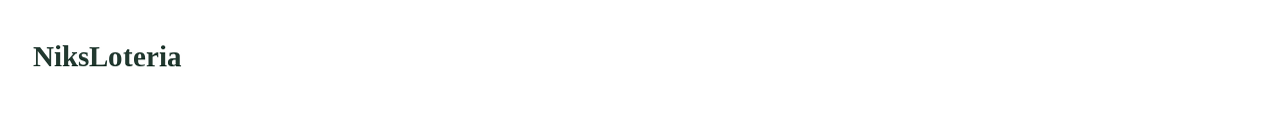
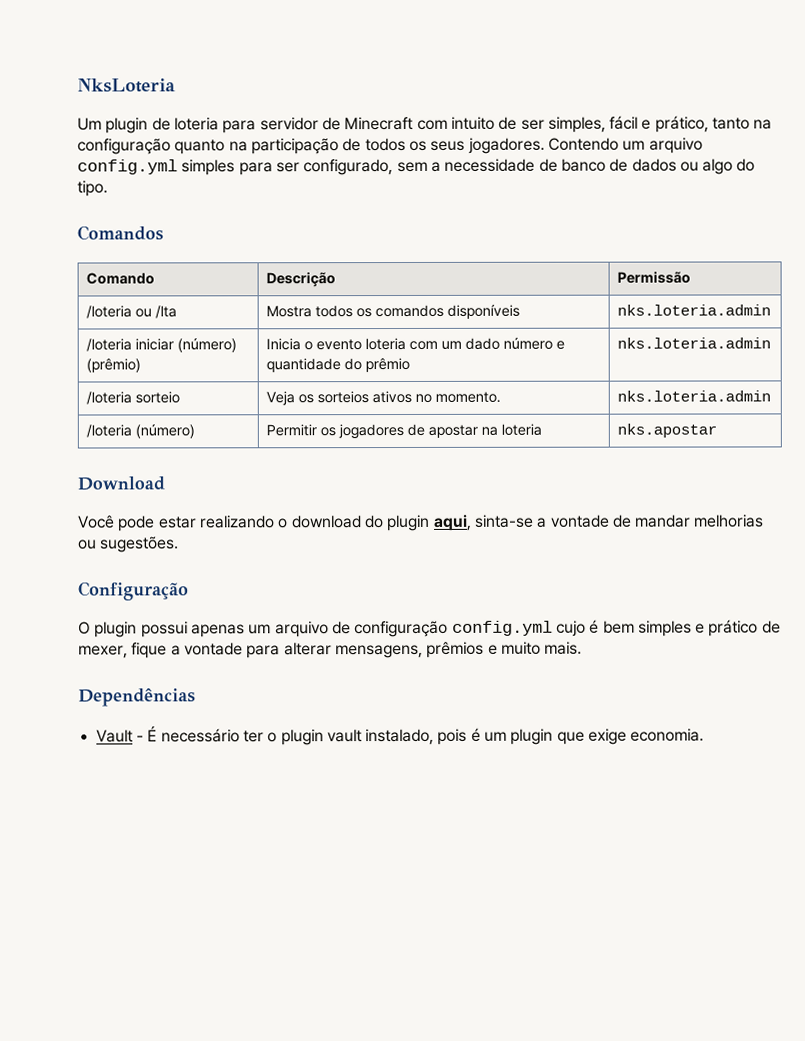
- NiksLoteria
+ NksLoteria
+ Um plugin de loteria para servidor de Minecraft com intuito de ser simples, fácil e prático, tanto na configuração quanto na participação de todos os seus jogadores. Contendo um arquivo config.yml simples para ser configurado, sem a necessidade de banco de dados ou algo do tipo.
+ Comandos
+ Comando | Descrição | Permissão
+ /loteria ou /lta | Mostra todos os comandos disponíveis | nks.loteria.admin
+ /loteria iniciar (número) (prêmio) | Inicia o evento loteria com um dado número e quantidade do prêmio | nks.loteria.admin
+ /loteria sorteio | Veja os sorteios ativos no momento. | nks.loteria.admin
+ /loteria (número) | Permitir os jogadores de apostar na loteria | nks.apostar
+ Download
+ Você pode estar realizando o download do plugin aqui, sinta-se a vontade de mandar melhorias ou sugestões.
+ Configuração
+ O plugin possui apenas um arquivo de configuração config.yml cujo é bem simples e prático de mexer, fique a vontade para alterar mensagens, prêmios e muito mais.
+ Dependências
+ Vault - É necessário ter o plugin vault instalado, pois é um plugin que exige economia.

